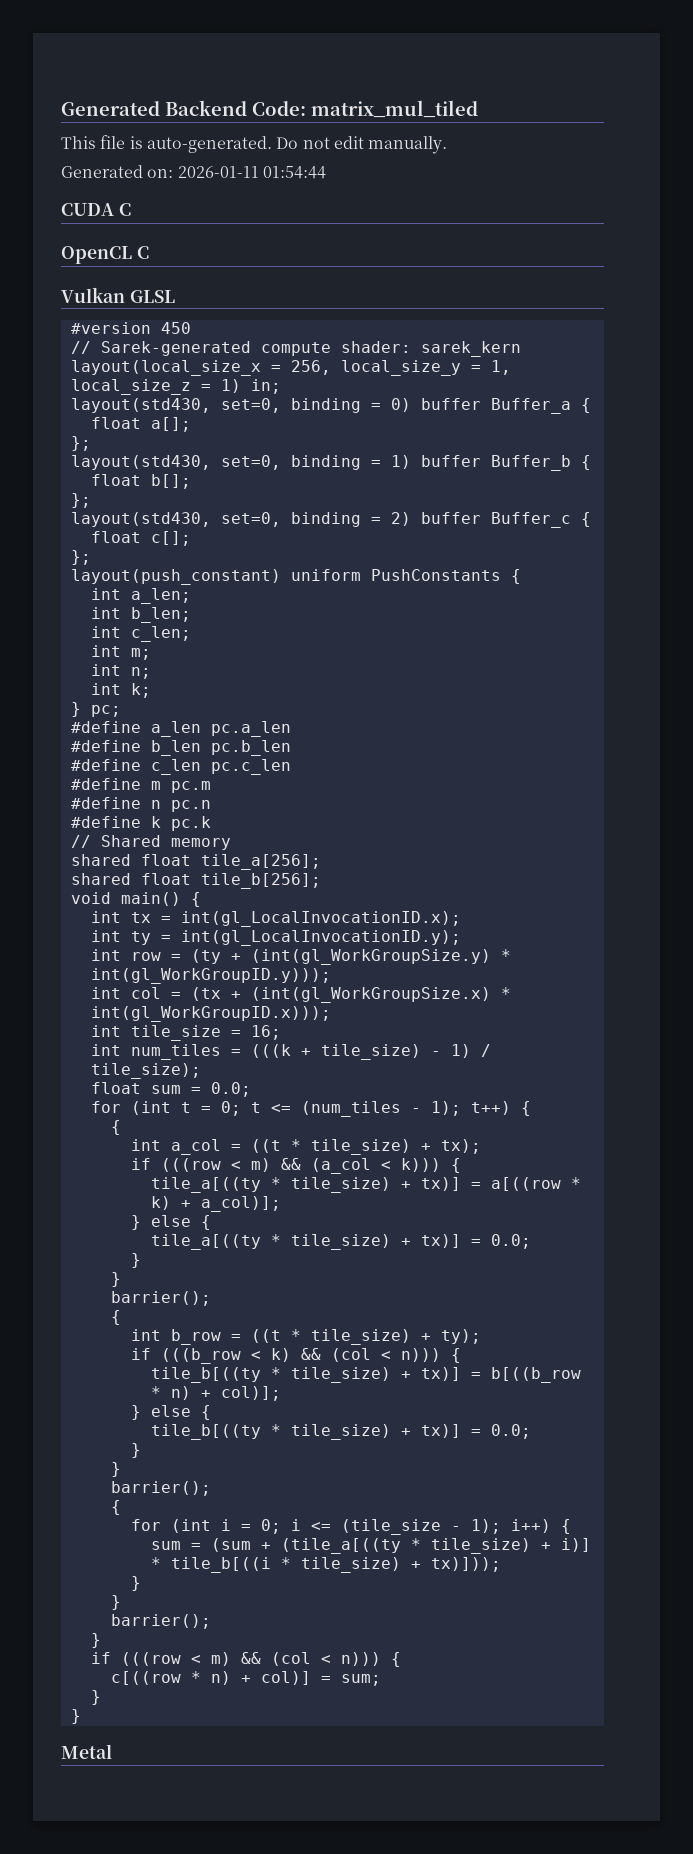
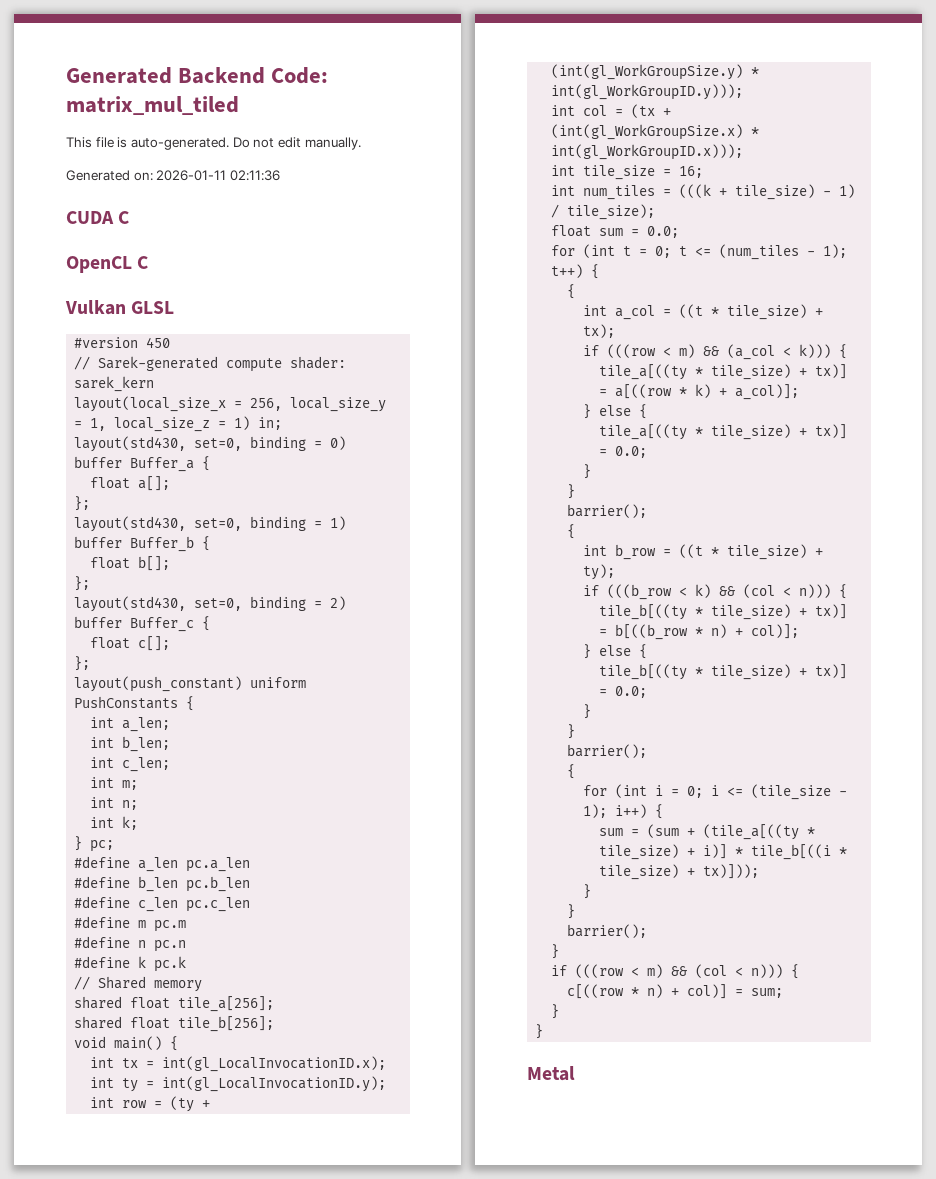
- Generated on: 2026-01-11 01:54:44
+ Generated on: 2026-01-11 02:11:36

